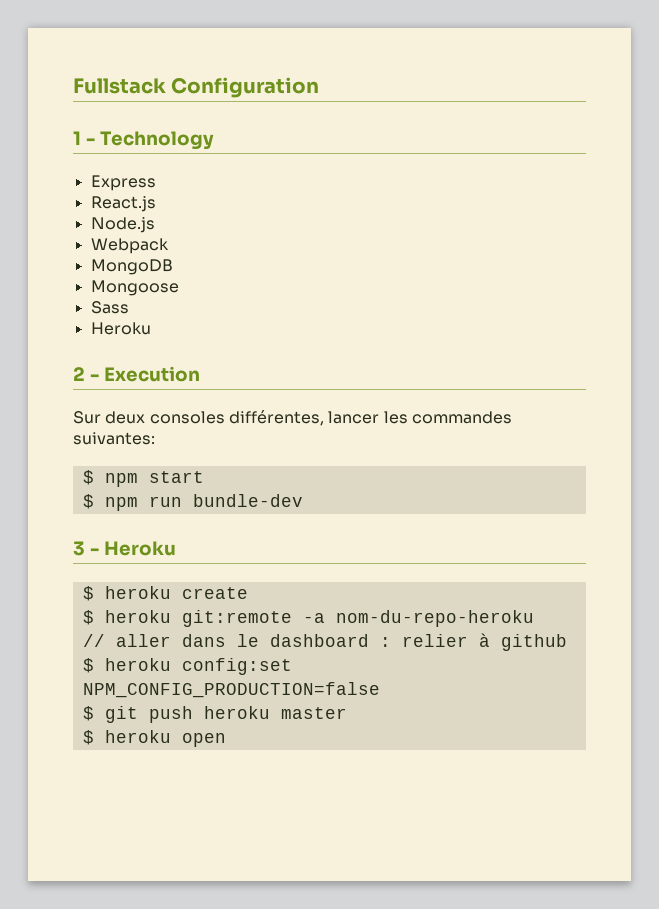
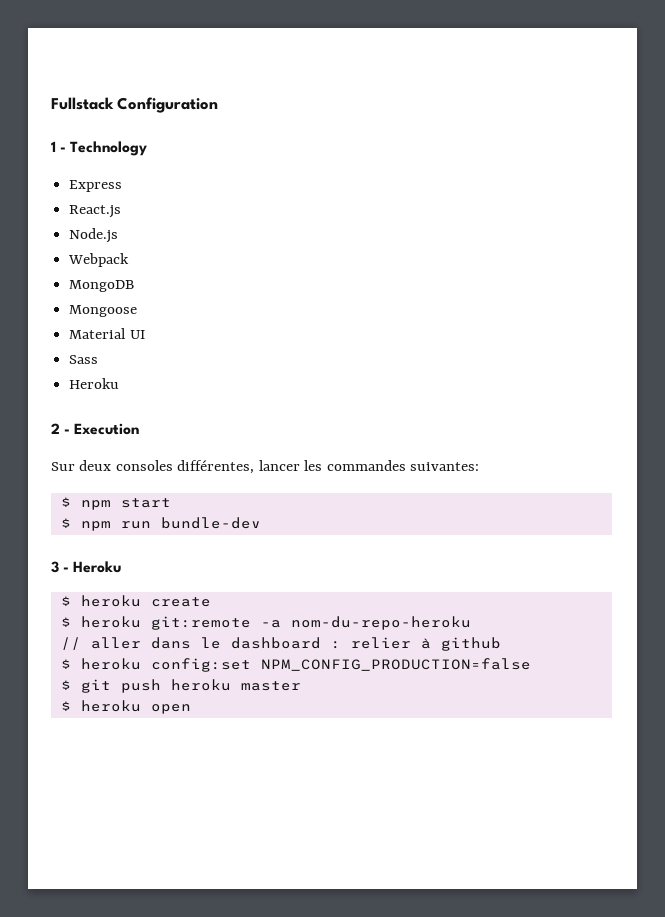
+ Material UI

